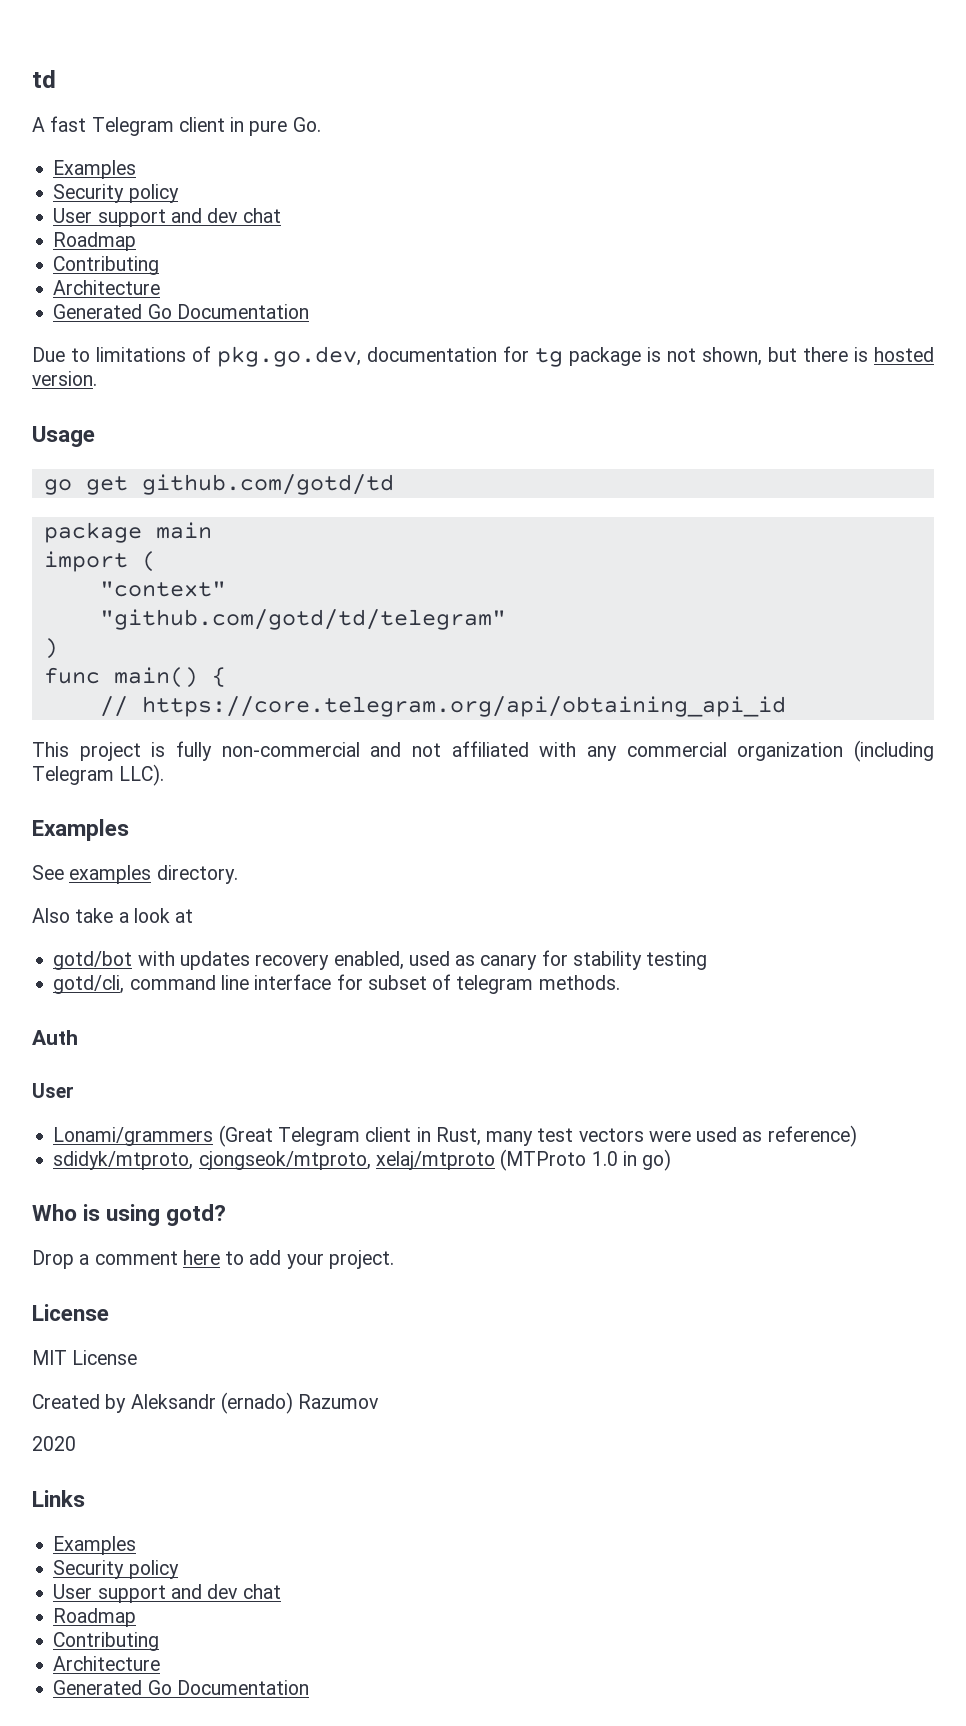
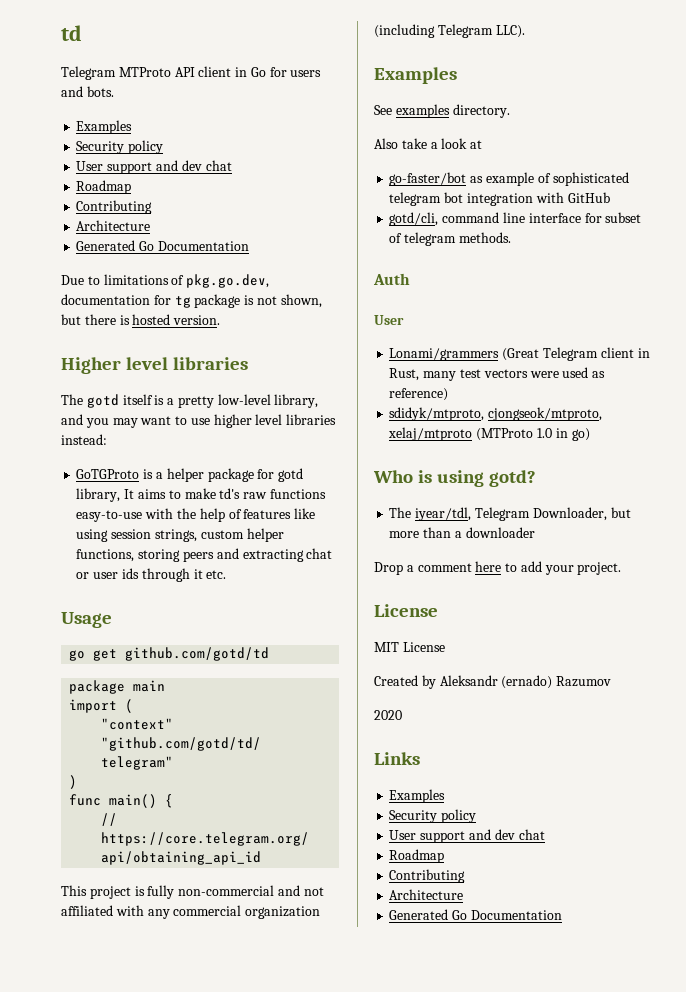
- A fast Telegram client in pure Go.
+ Telegram MTProto API client in Go for users and bots.
+ Higher level libraries
+ The gotd itself is a pretty low-level library, and you may want to use higher level libraries instead:
+ GoTGProto is a helper package for gotd library, It aims to make td's raw functions easy-to-use with the help of features like using session strings, custom helper functions, storing peers and extracting chat or user ids through it etc.
- gotd/bot with updates recovery enabled, used as canary for stability testing
+ go-faster/bot as example of sophisticated telegram bot integration with GitHub
+ The iyear/tdl, Telegram Downloader, but more than a downloader

